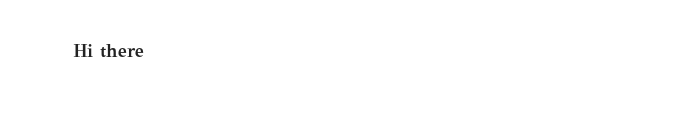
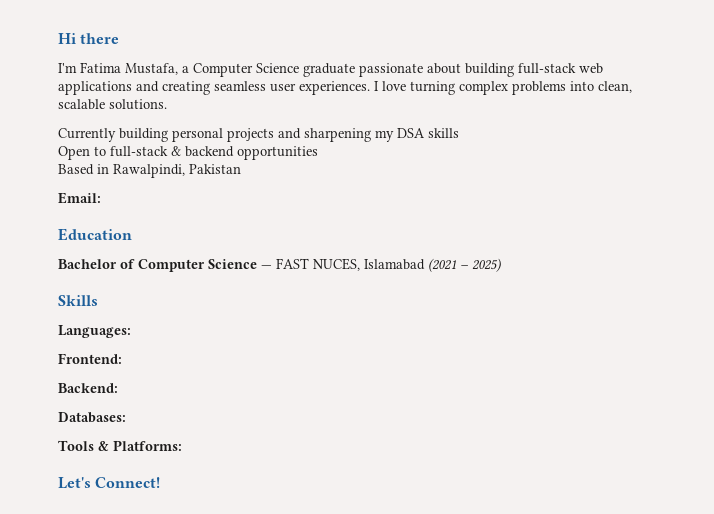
+ I'm Fatima Mustafa, a Computer Science graduate passionate about building full-stack web applications and creating seamless user experiences. I love turning complex problems into clean, scalable solutions.
+ Currently building personal projects and sharpening my DSA skills
+ Open to full-stack & backend opportunities
+ Based in Rawalpindi, Pakistan
+ Email:
+ Education
+ Bachelor of Computer Science — FAST NUCES, Islamabad (2021 – 2025)
+ Skills
+ Languages:
+ Frontend:
+ Backend:
+ Databases:
+ Tools & Platforms:
+ Let's Connect!

